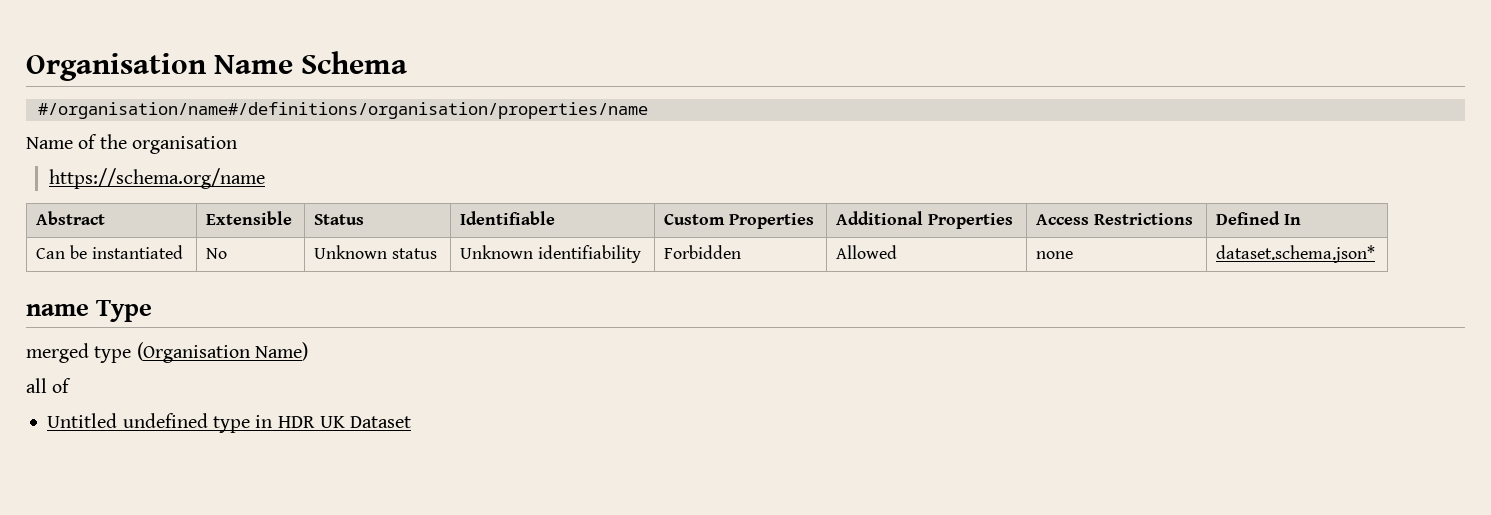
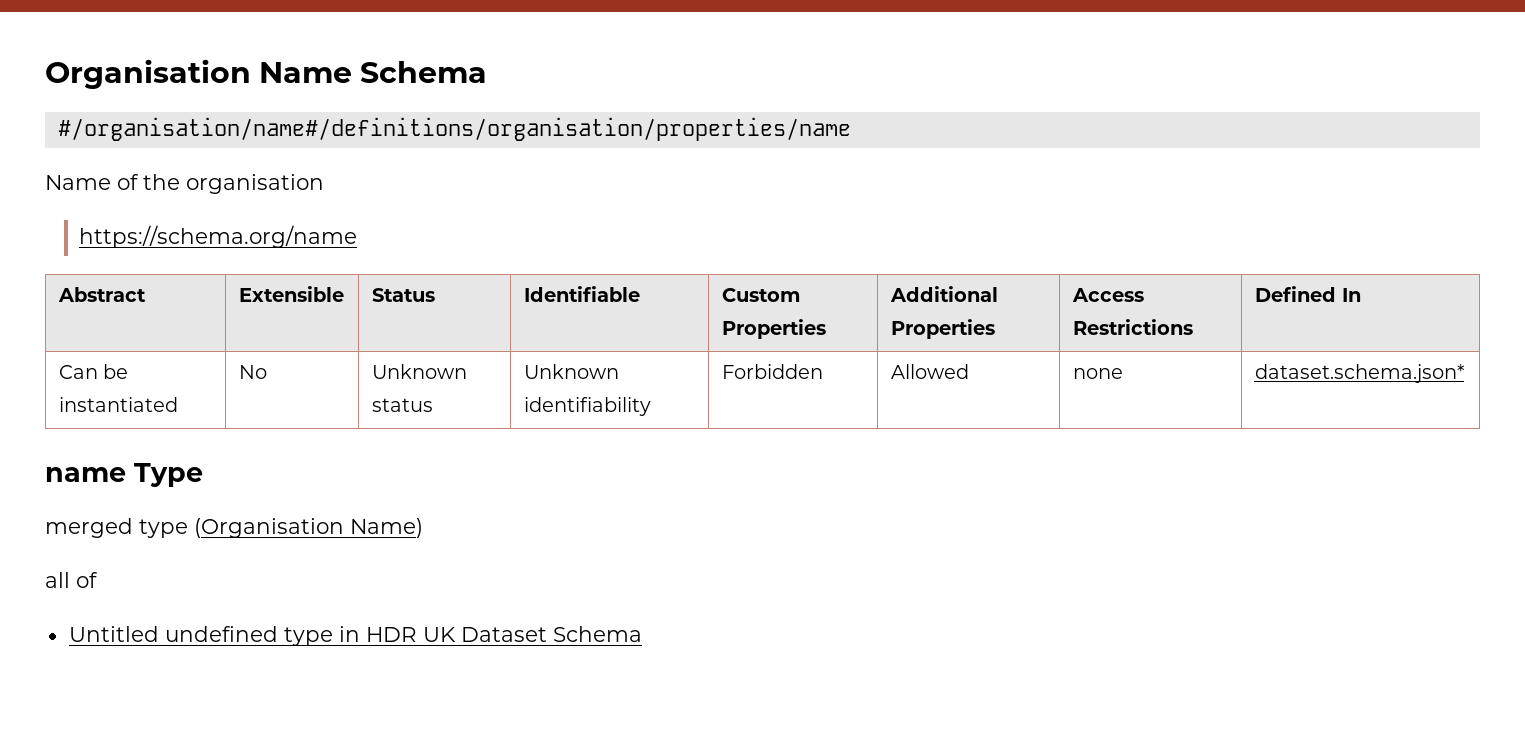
- Untitled undefined type in HDR UK Dataset
+ Untitled undefined type in HDR UK Dataset Schema

